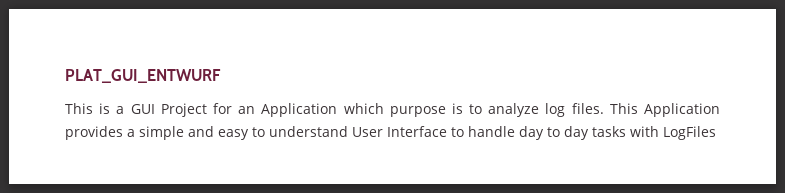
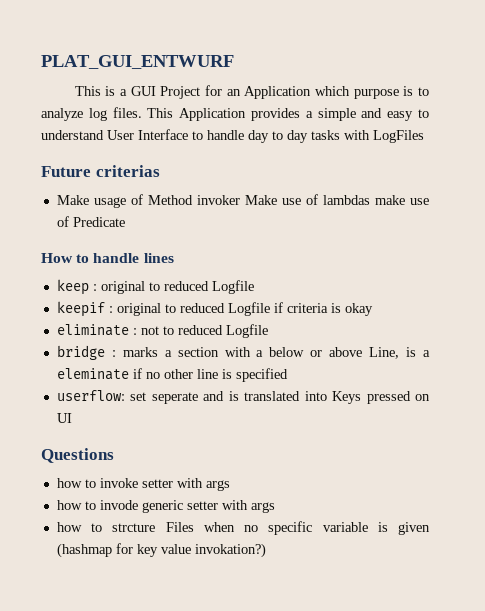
+ Future criterias
+ Make usage of Method invoker Make use of lambdas make use of Predicate
+ How to handle lines
+ keep : original to reduced Logfile
+ keepif : original to reduced Logfile if criteria is okay
+ eliminate : not to reduced Logfile
+ bridge : marks a section with a below or above Line, is a eleminate if no other line is specified
+ userflow: set seperate and is translated into Keys pressed on UI
+ Questions
+ how to invoke setter with args
+ how to invode generic setter with args
+ how to strcture Files when no specific variable is given (hashmap for key value invokation?)

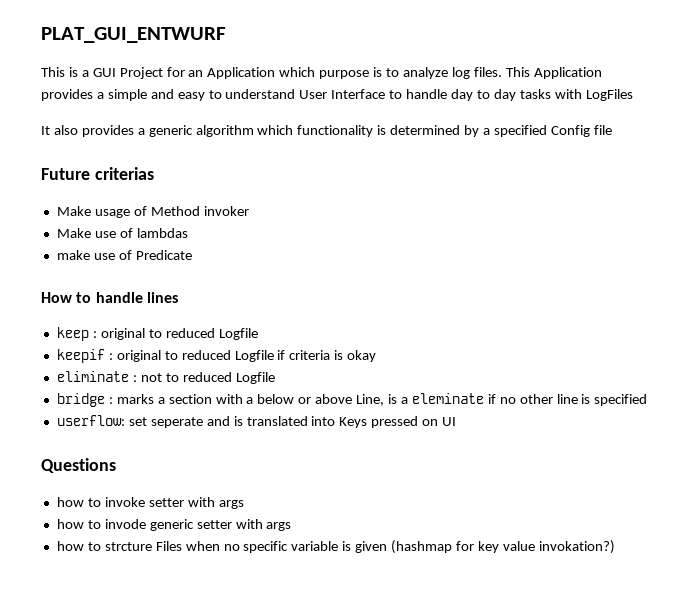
+ It also provides a generic algorithm which functionality is determined by a specified Config file
- Make usage of Method invoker Make use of lambdas make use of Predicate
+ Make usage of Method invoker
+ Make use of lambdas
+ make use of Predicate

